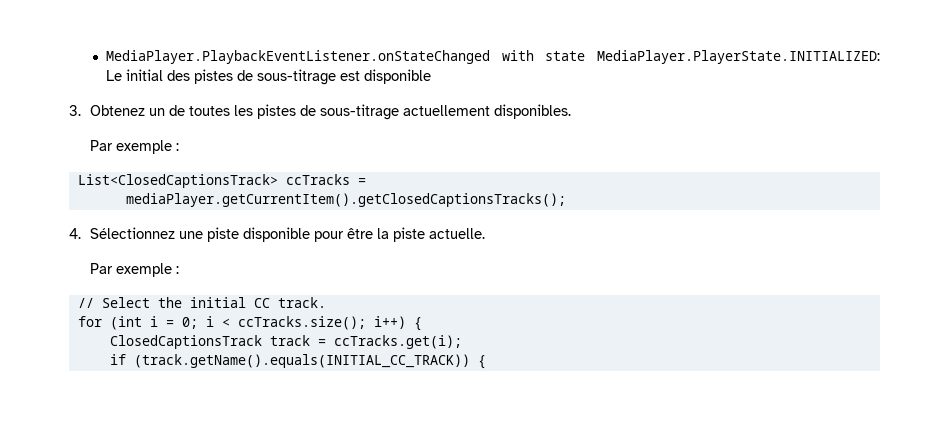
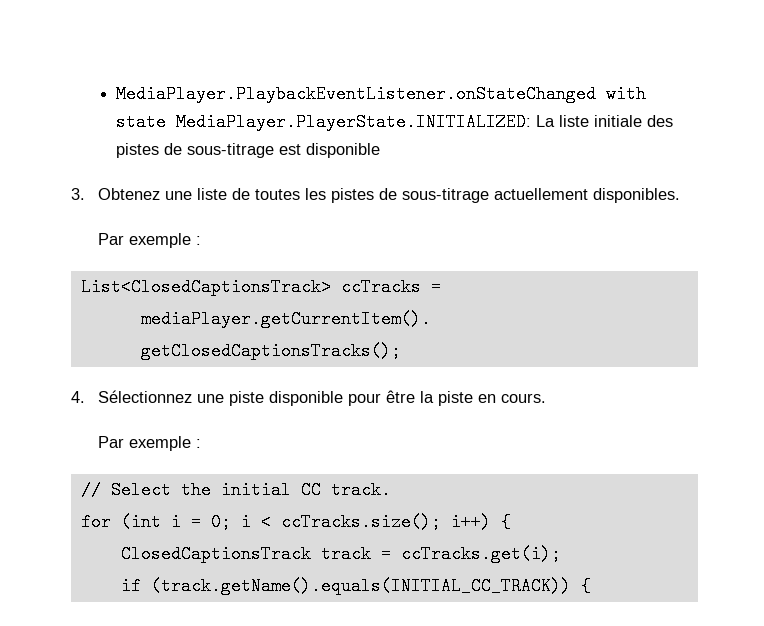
- MediaPlayer.PlaybackEventListener.onStateChanged with state MediaPlayer.PlayerState.INITIALIZED: Le initial des pistes de sous-titrage est disponible
+ MediaPlayer.PlaybackEventListener.onStateChanged with state MediaPlayer.PlayerState.INITIALIZED: La liste initiale des pistes de sous-titrage est disponible
- 3. Obtenez un de toutes les pistes de sous-titrage actuellement disponibles.
+ 3. Obtenez une liste de toutes les pistes de sous-titrage actuellement disponibles.
- 4. Sélectionnez une piste disponible pour être la piste actuelle.
+ 4. Sélectionnez une piste disponible pour être la piste en cours.

